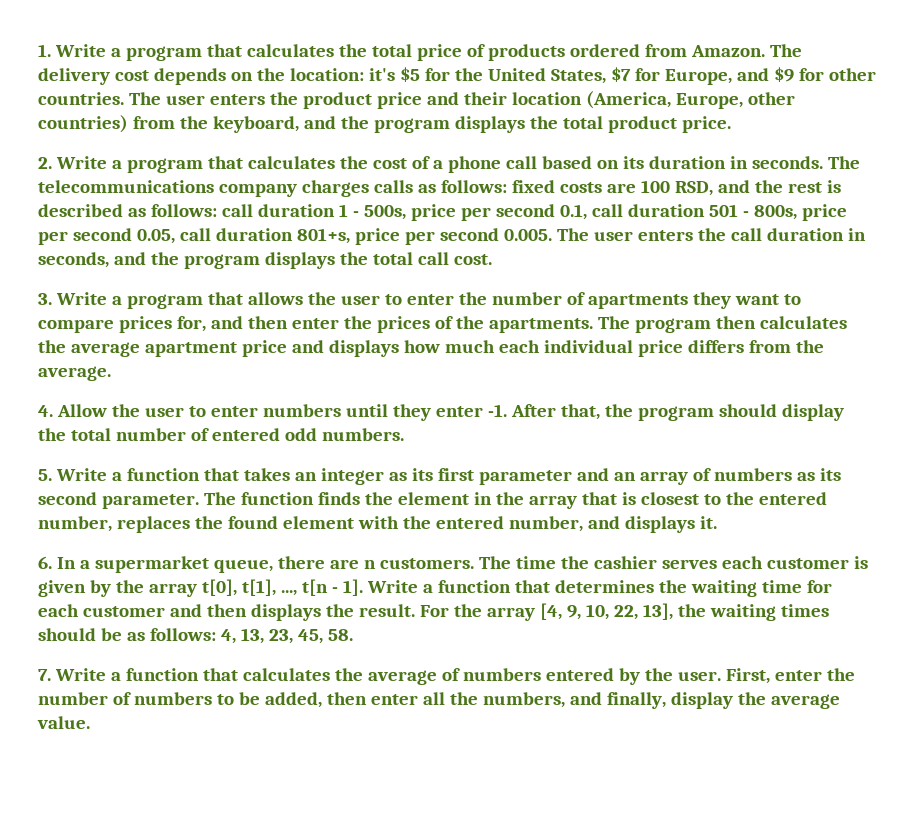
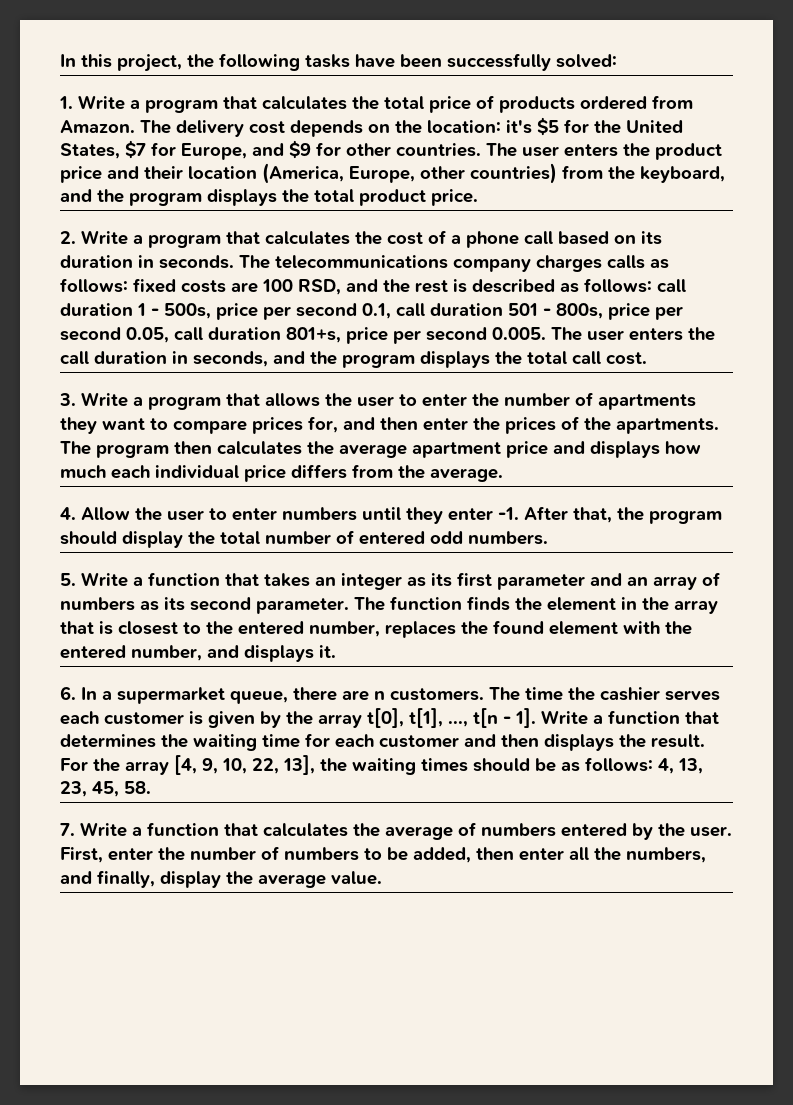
+ In this project, the following tasks have been successfully solved:

